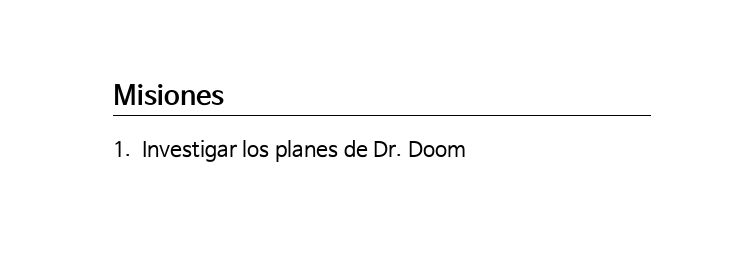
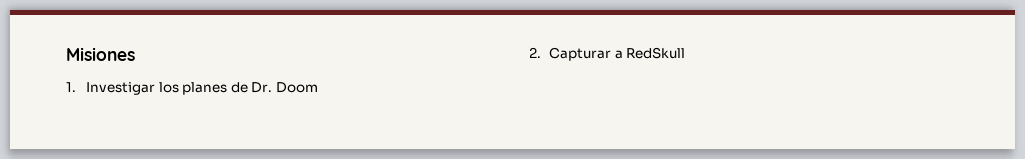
+ 2. Capturar a RedSkull

